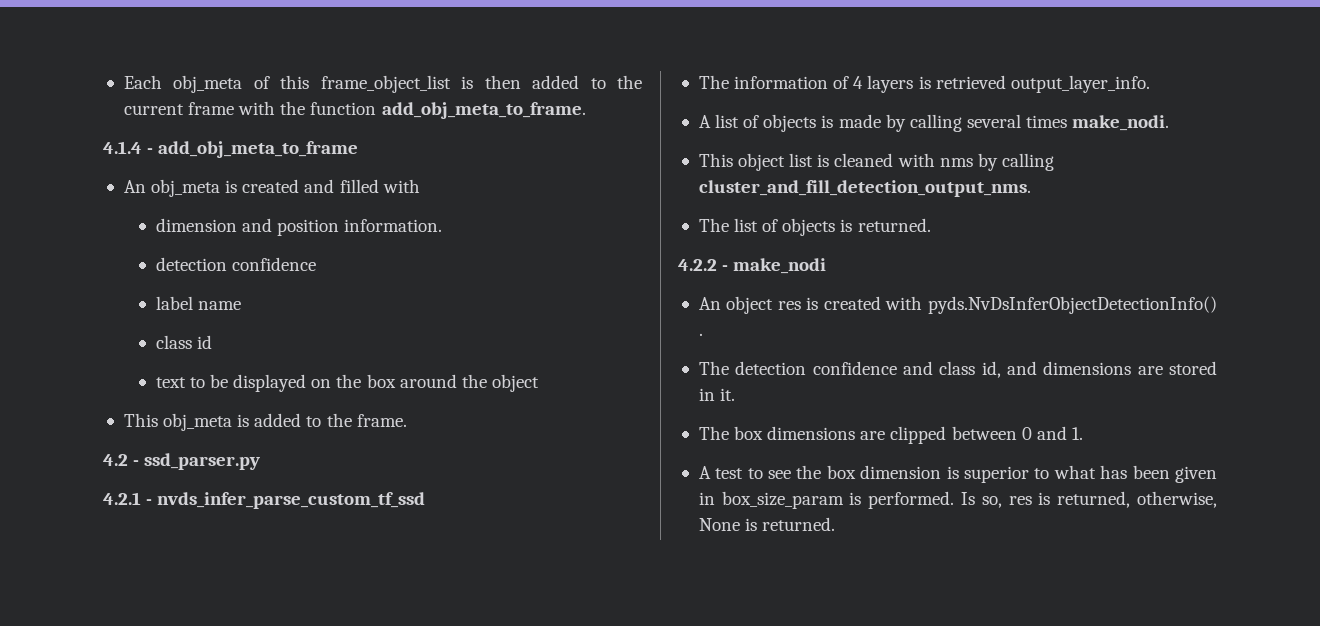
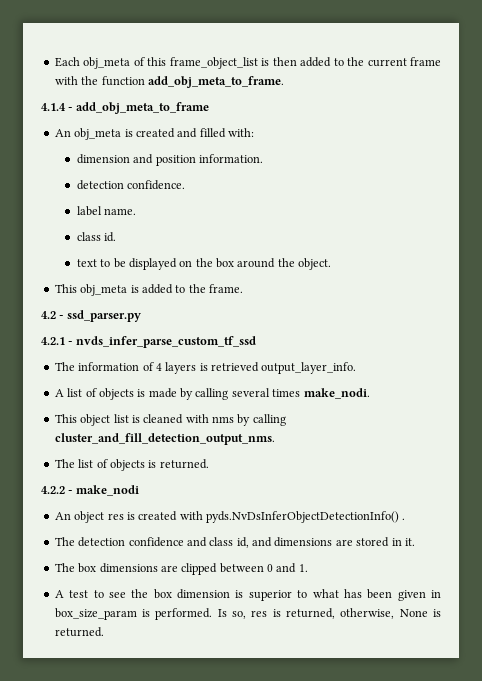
- An obj_meta is created and filled with
+ An obj_meta is created and filled with:
  dimension and position information.
- detection confidence
+ detection confidence.
- label name
- class id
+ label name.
+ class id.
- text to be displayed on the box around the object
+ text to be displayed on the box around the object.

